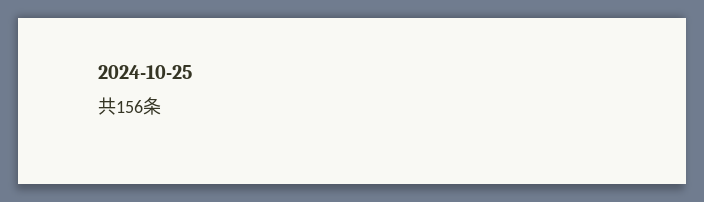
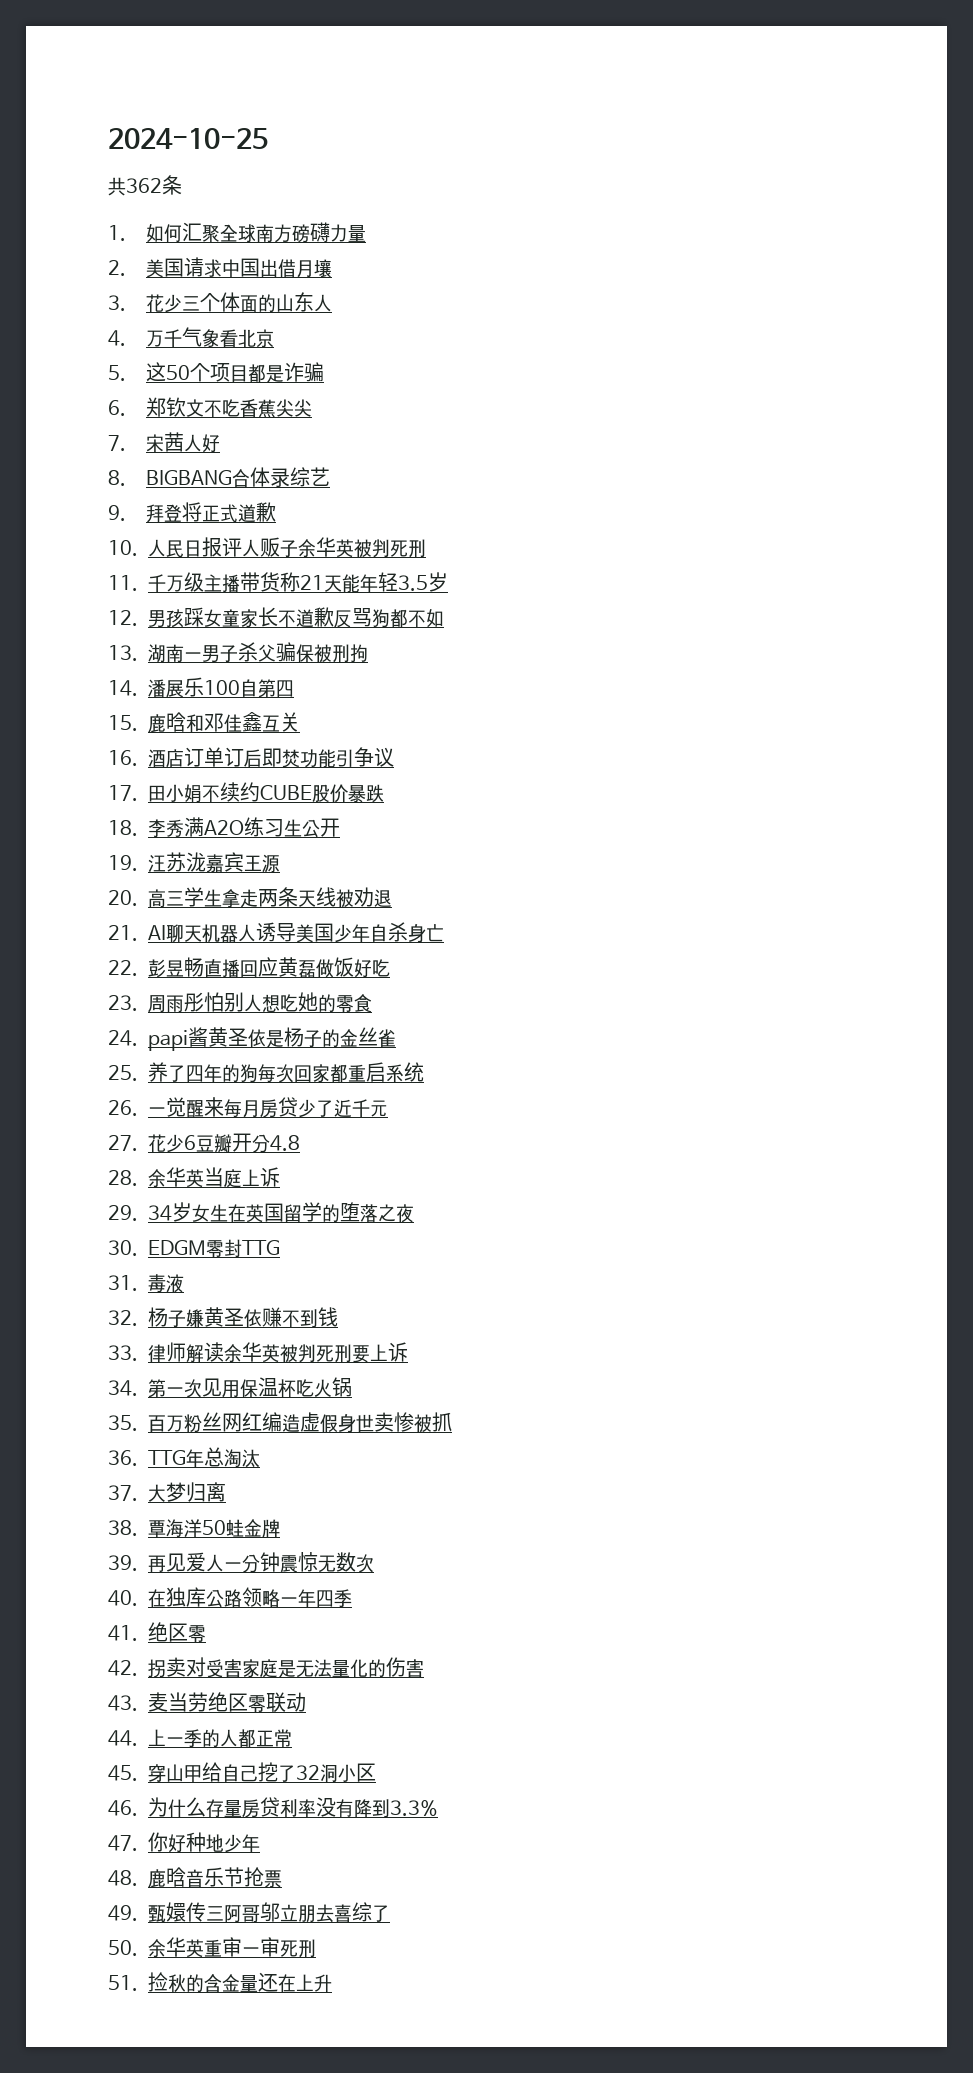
- 共156条
+ 共362条
+ 1.如何汇聚全球南方磅礴力量
+ 2.美国请求中国出借月壤
+ 3.花少三个体面的山东人
+ 4.万千气象看北京
+ 5.这50个项目都是诈骗
+ 6.郑钦文不吃香蕉尖尖
+ 7.宋茜人好
+ 8. BIGBANG合体录综艺
+ 9.拜登将正式道歉
+ 10.人民日报评人贩子余华英被判死刑
+ 11.千万级主播带货称21天能年轻3.5岁
+ 12.男孩踩女童家长不道歉反骂狗都不如
+ 13.湖南一男子杀父骗保被刑拘
+ 14.潘展乐100自第四
+ 15.鹿晗和邓佳鑫互关
+ 16.酒店订单订后即焚功能引争议
+ 17.田小娟不续约CUBE股价暴跌
+ 18.李秀满A2O练习生公开
+ 19.汪苏泷嘉宾王源
+ 20.高三学生拿走两条天线被劝退
+ 21. AI聊天机器人诱导美国少年自杀身亡
+ 22.彭昱畅直播回应黄磊做饭好吃
+ 23.周雨彤怕别人想吃她的零食
+ 24. papi酱黄圣依是杨子的金丝雀
+ 25.养了四年的狗每次回家都重启系统
+ 26.一觉醒来每月房贷少了近千元
+ 27.花少6豆瓣开分4.8
+ 28.余华英当庭上诉
+ 29. 34岁女生在英国留学的堕落之夜
+ 30. EDGM零封TTG
+ 31.毒液
+ 32.杨子嫌黄圣依赚不到钱
+ 33.律师解读余华英被判死刑要上诉
+ 34.第一次见用保温杯吃火锅
+ 35.百万粉丝网红编造虚假身世卖惨被抓
+ 36. TTG年总淘汰
+ 37.大梦归离
+ 38.覃海洋50蛙金牌
+ 39.再见爱人一分钟震惊无数次
+ 40.在独库公路领略一年四季
+ 41.绝区零
+ 42.拐卖对受害家庭是无法量化的伤害
+ 43.麦当劳绝区零联动
+ 44.上一季的人都正常
+ 45.穿山甲给自己挖了32洞小区
+ 46.为什么存量房贷利率没有降到3.3%
+ 47.你好种地少年
+ 48.鹿晗音乐节抢票
+ 49.甄嬛传三阿哥邬立朋去喜综了
+ 50.余华英重审一审死刑
+ 51.捡秋的含金量还在上升

